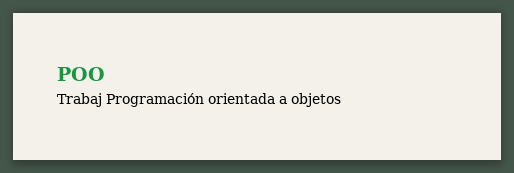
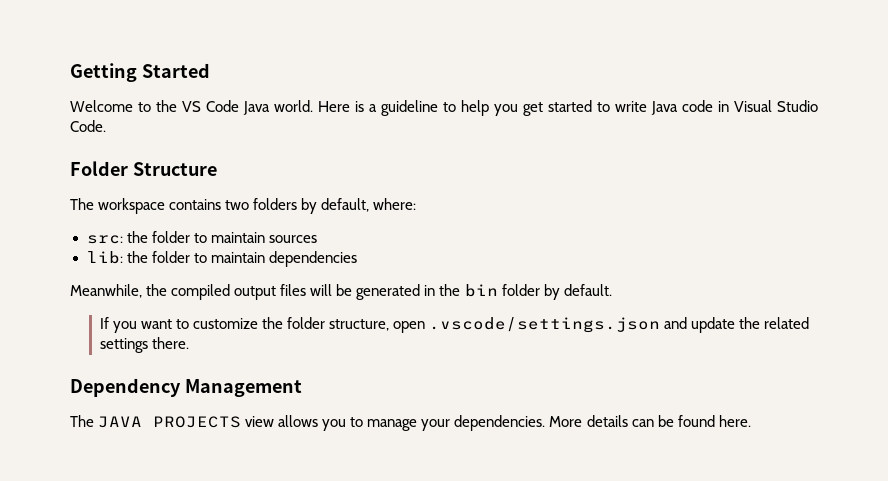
- POO
- Trabaj Programación orientada a objetos
+ Getting Started
+ Welcome to the VS Code Java world. Here is a guideline to help you get started to write Java code in Visual Studio Code.
+ Folder Structure
+ The workspace contains two folders by default, where:
+ src: the folder to maintain sources
+ lib: the folder to maintain dependencies
+ Meanwhile, the compiled output files will be generated in the bin folder by default.
+ If you want to customize the folder structure, open .vscode/settings.json and update the related settings there.
+ Dependency Management
+ The JAVA PROJECTS view allows you to manage your dependencies. More details can be found here.

